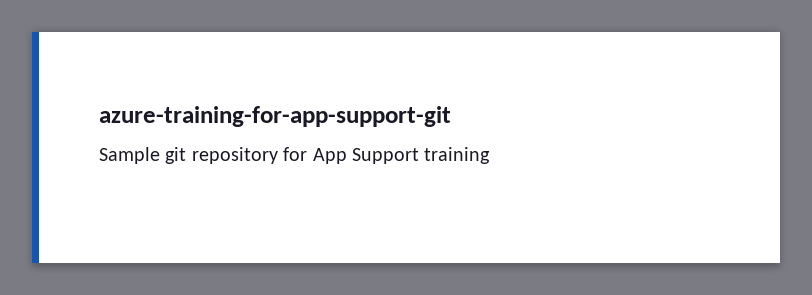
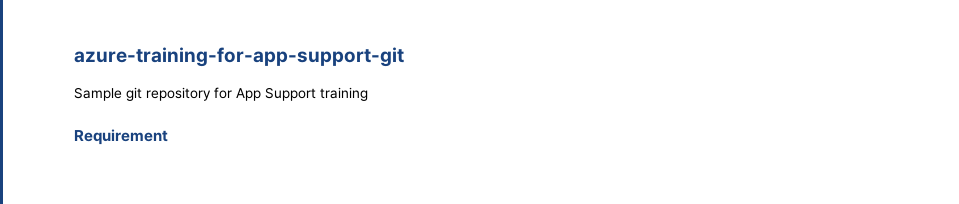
+ Requirement

